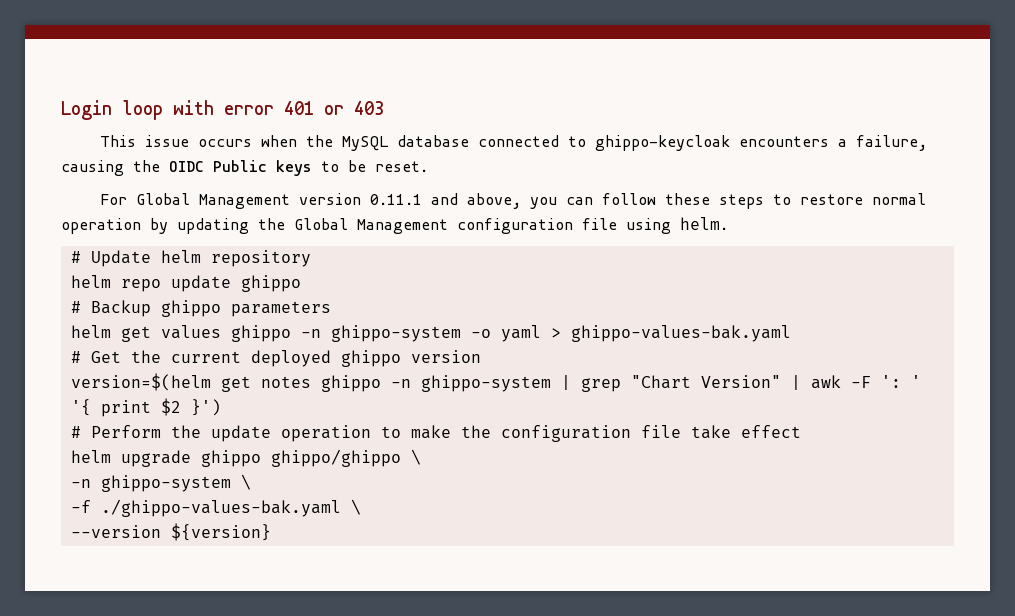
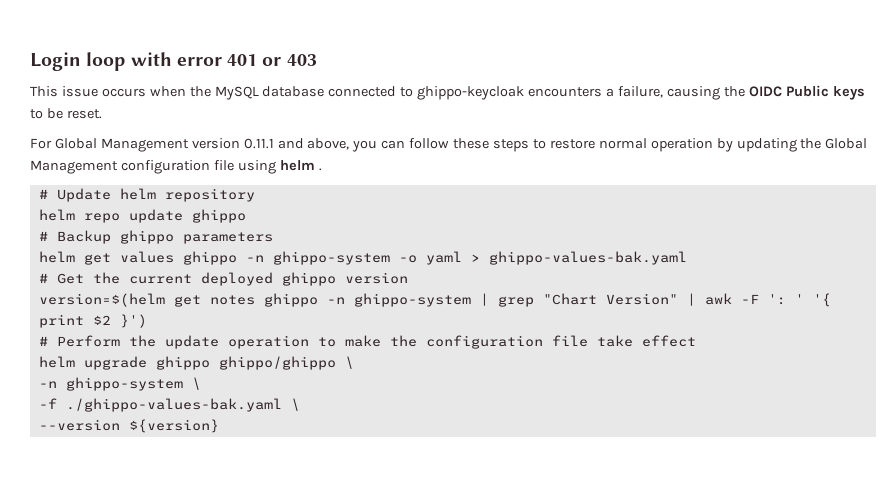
- For Global Management version 0.11.1 and above, you can follow these steps to restore normal operation by updating the Global Management configuration file using helm.
+ For Global Management version 0.11.1 and above, you can follow these steps to restore normal operation by updating the Global Management configuration file using helm .

